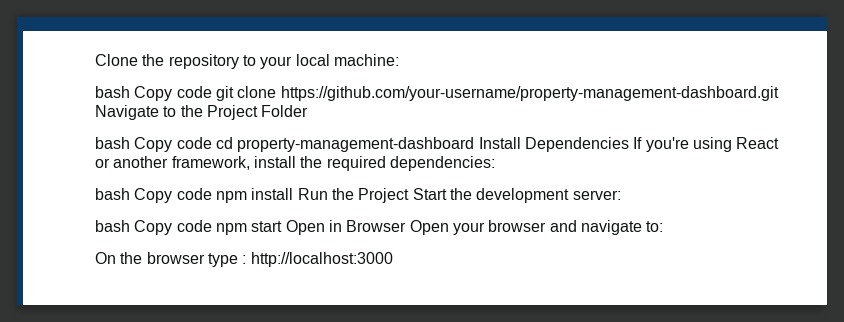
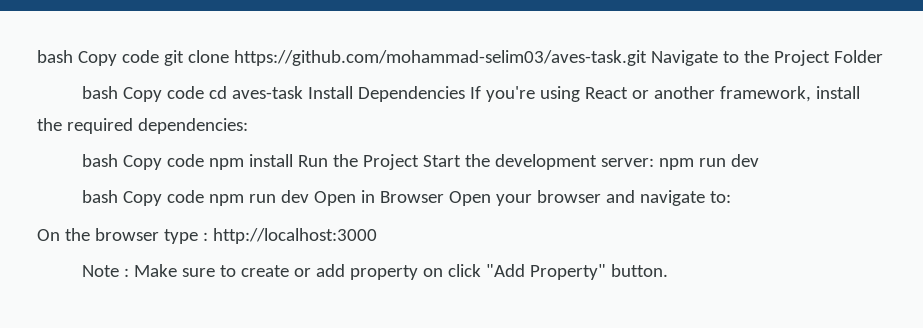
- Clone the repository to your local machine:
- bash Copy code git clone https://github.com/your-username/property-management-dashboard.git Navigate to the Project Folder
+ bash Copy code git clone https://github.com/mohammad-selim03/aves-task.git Navigate to the Project Folder
- bash Copy code cd property-management-dashboard Install Dependencies If you're using React or another framework, install the required dependencies:
+ bash Copy code cd aves-task Install Dependencies If you're using React or another framework, install the required dependencies:
- bash Copy code npm install Run the Project Start the development server:
- bash Copy code npm start Open in Browser Open your browser and navigate to:
+ bash Copy code npm install Run the Project Start the development server: npm run dev
+ bash Copy code npm run dev Open in Browser Open your browser and navigate to:
+ Note : Make sure to create or add property on click "Add Property" button.

